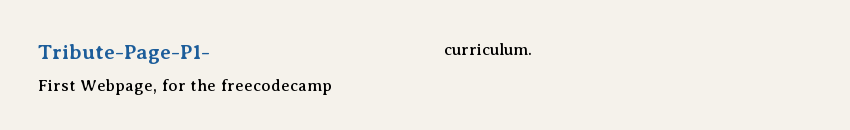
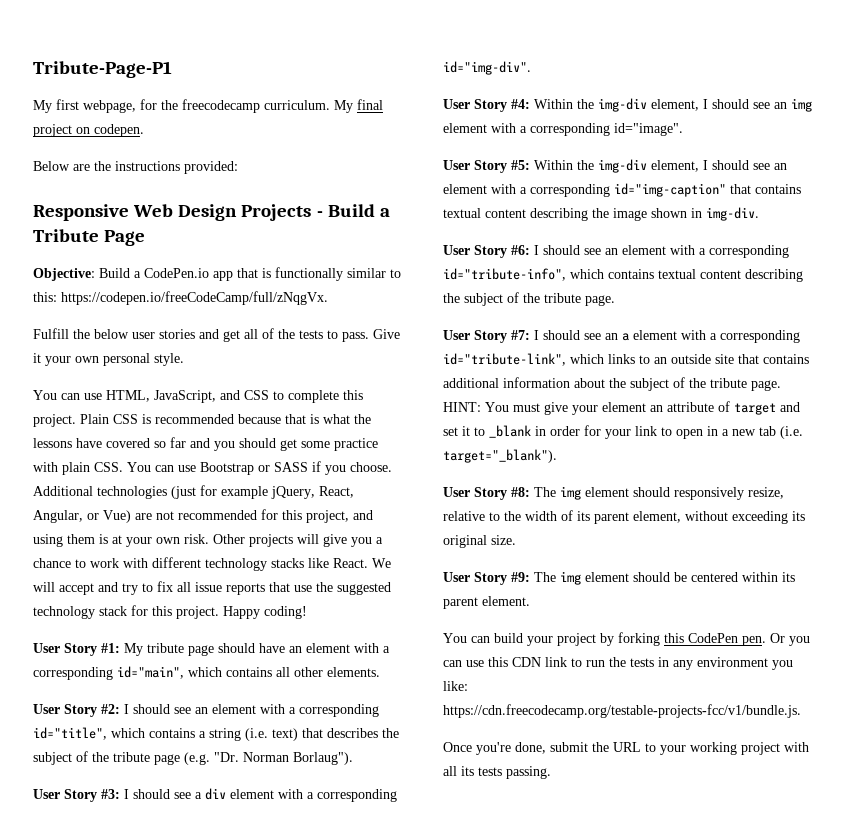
- Tribute-Page-P1-
- First Webpage, for the freecodecamp curriculum.
+ Tribute-Page-P1
+ My first webpage, for the freecodecamp curriculum. My final project on codepen.
+ Below are the instructions provided:
+ Responsive Web Design Projects - Build a Tribute Page
+ Objective: Build a CodePen.io app that is functionally similar to this: https://codepen.io/freeCodeCamp/full/zNqgVx.
+ Fulfill the below user stories and get all of the tests to pass. Give it your own personal style.
+ You can use HTML, JavaScript, and CSS to complete this project. Plain CSS is recommended because that is what the lessons have covered so far and you should get some practice with plain CSS. You can use Bootstrap or SASS if you choose. Additional technologies (just for example jQuery, React, Angular, or Vue) are not recommended for this project, and using them is at your own risk. Other projects will give you a chance to work with different technology stacks like React. We will accept and try to fix all issue reports that use the suggested technology stack for this project. Happy coding!
+ User Story #1: My tribute page should have an element with a corresponding id="main", which contains all other elements.
+ User Story #2: I should see an element with a corresponding id="title", which contains a string (i.e. text) that describes the subject of the tribute page (e.g. "Dr. Norman Borlaug").
+ User Story #3: I should see a div element with a corresponding id="img-div".
+ User Story #4: Within the img-div element, I should see an img element with a corresponding id="image".
+ User Story #5: Within the img-div element, I should see an element with a corresponding id="img-caption" that contains textual content describing the image shown in img-div.
+ User Story #6: I should see an element with a corresponding id="tribute-info", which contains textual content describing the subject of the tribute page.
+ User Story #7: I should see an a element with a corresponding id="tribute-link", which links to an outside site that contains additional information about the subject of the tribute page. HINT: You must give your element an attribute of target and set it to _blank in order for your link to open in a new tab (i.e. target="_blank").
+ User Story #8: The img element should responsively resize, relative to the width of its parent element, without exceeding its original size.
+ User Story #9: The img element should be centered within its parent element.
+ You can build your project by forking this CodePen pen. Or you can use this CDN link to run the tests in any environment you like: https://cdn.freecodecamp.org/testable-projects-fcc/v1/bundle.js.
+ Once you're done, submit the URL to your working project with all its tests passing.

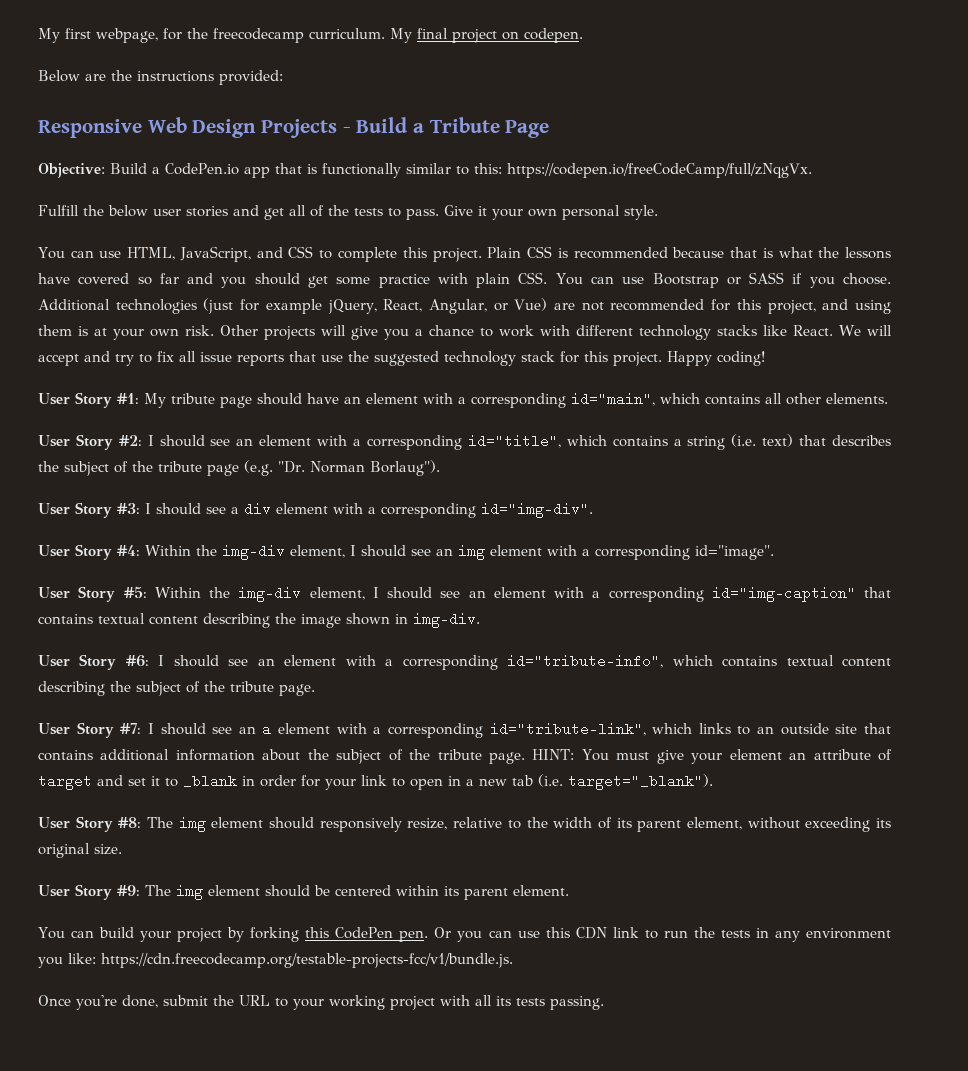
- Tribute-Page-P1

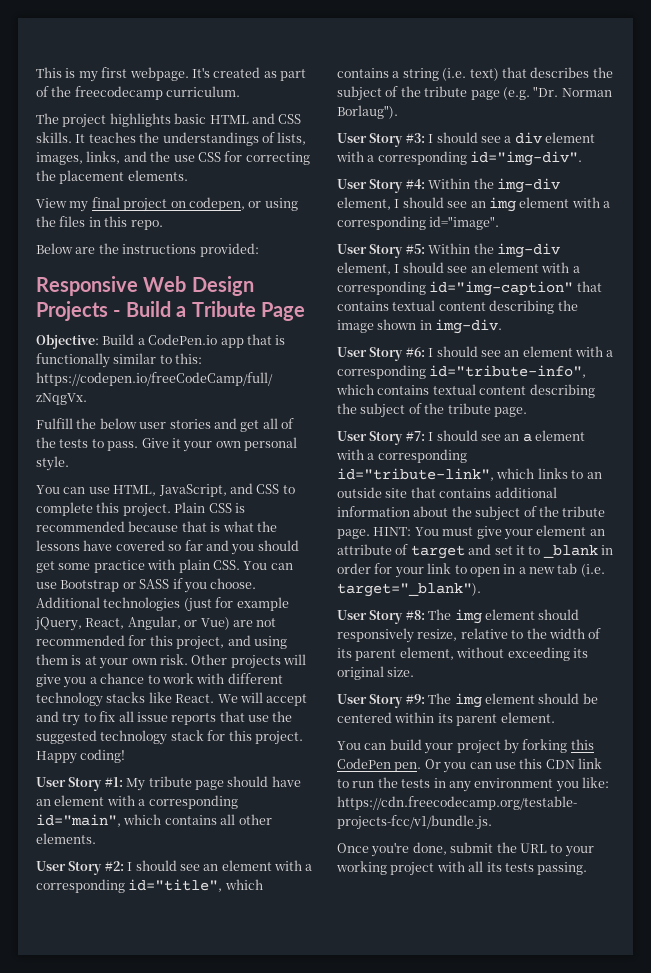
- My first webpage, for the freecodecamp curriculum. My final project on codepen.
+ This is my first webpage. It's created as part of the freecodecamp curriculum.
+ The project highlights basic HTML and CSS skills. It teaches the understandings of lists, images, links, and the use CSS for correcting the placement elements.
+ View my final project on codepen, or using the files in this repo.

